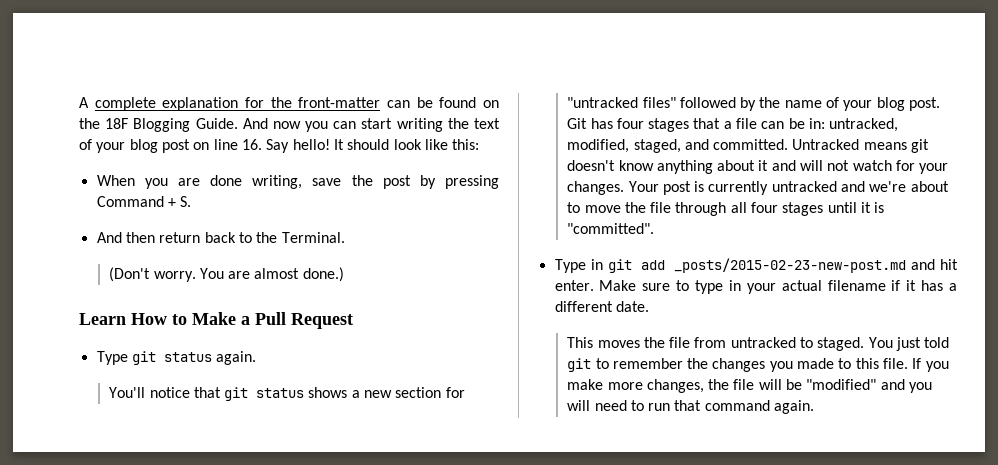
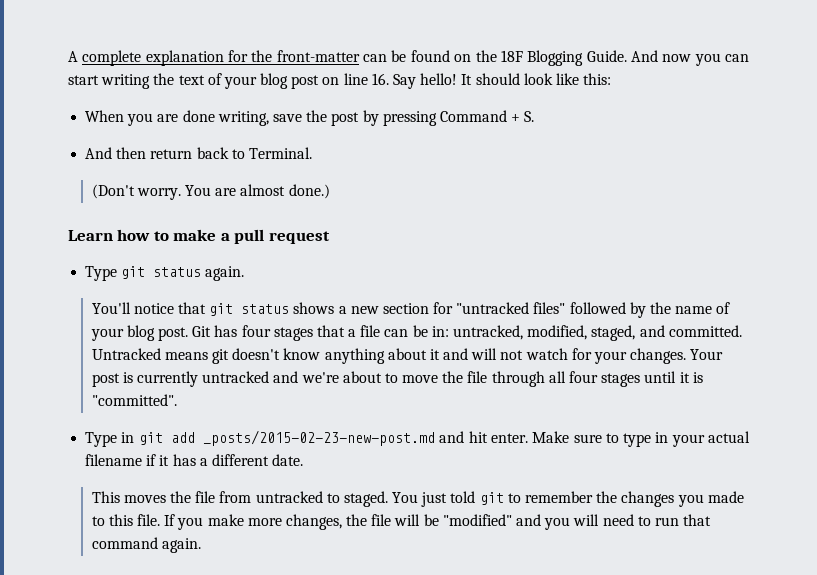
- And then return back to the Terminal.
+ And then return back to Terminal.
- Learn How to Make a Pull Request
+ Learn how to make a pull request

